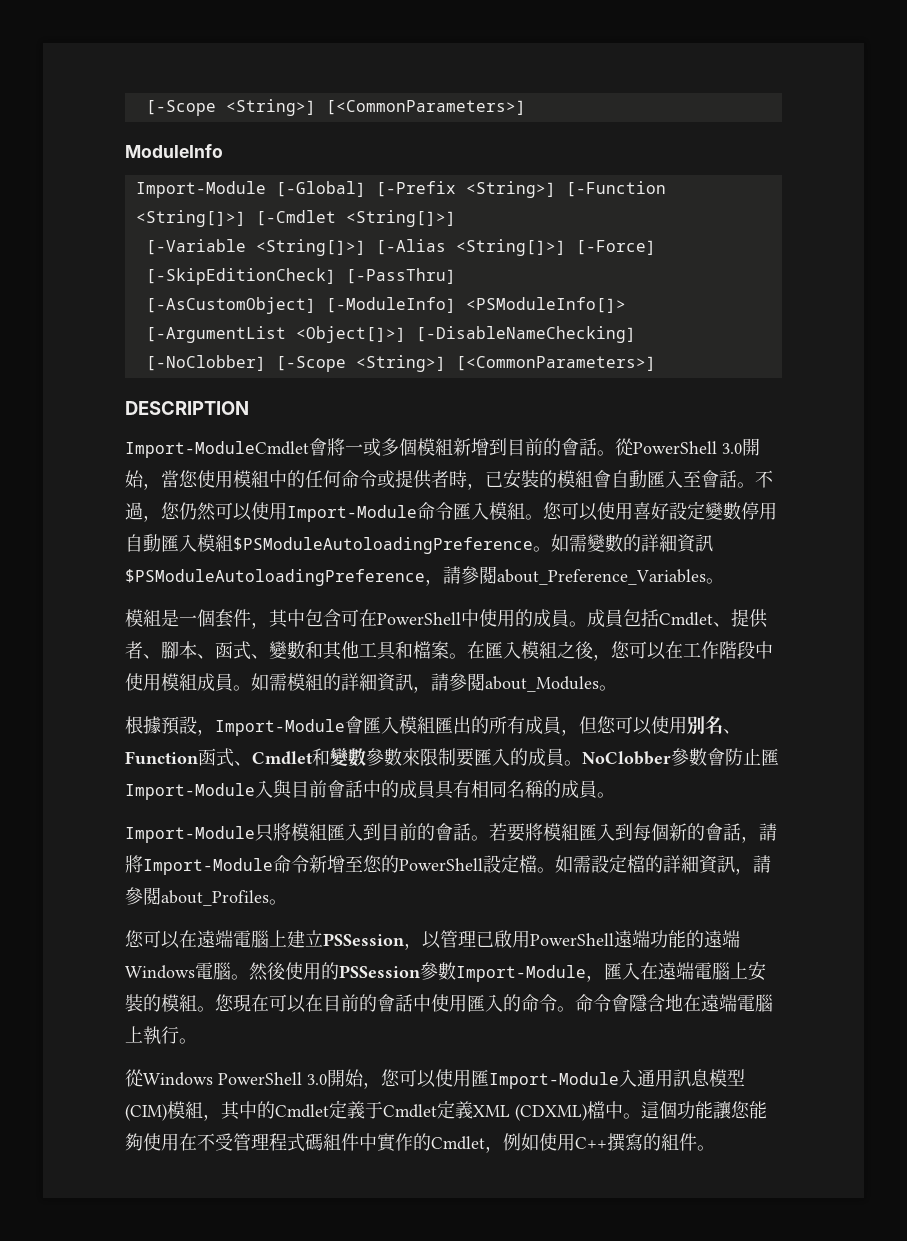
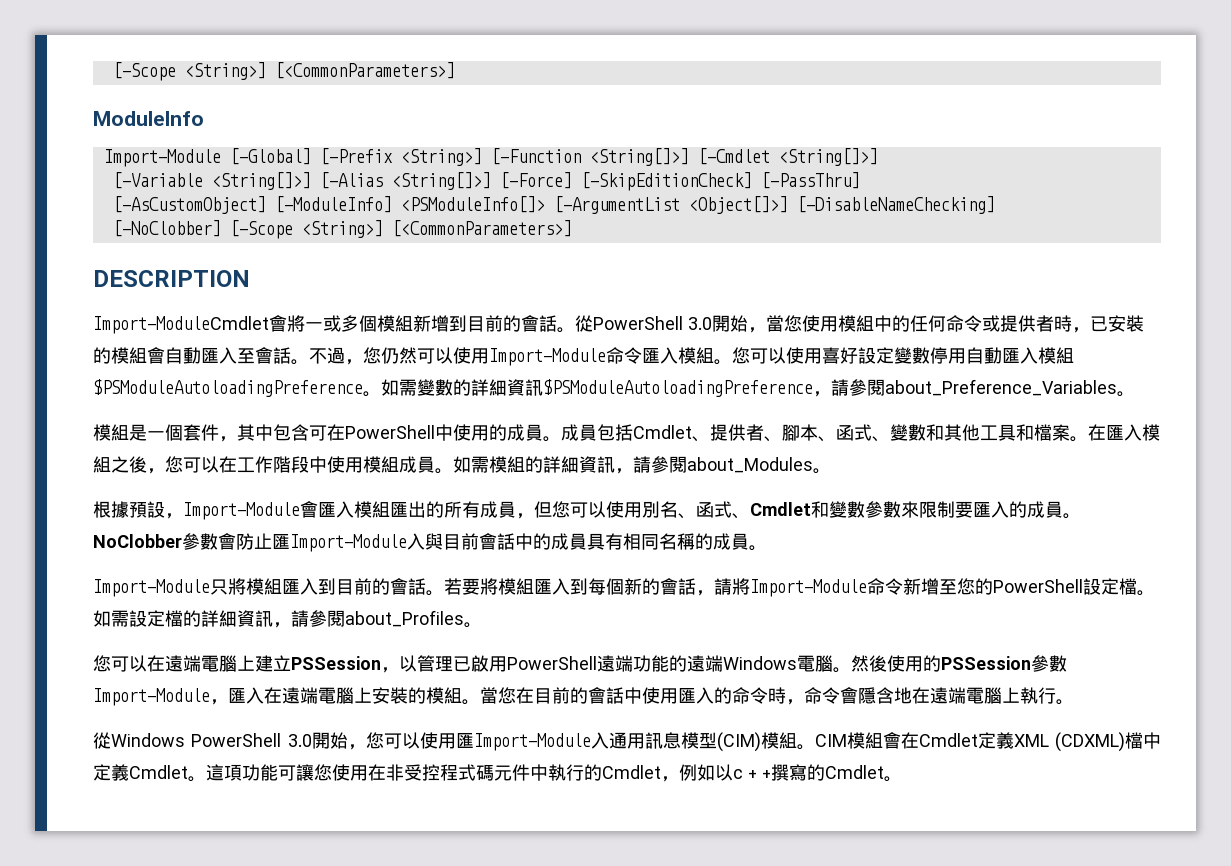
- 根據預設，Import-Module會匯入模組匯出的所有成員，但您可以使用別名、Function函式、Cmdlet和變數參數來限制要匯入的成員。
+ 根據預設，Import-Module會匯入模組匯出的所有成員，但您可以使用別名、函式、Cmdlet和變數參數來限制要匯入的成員。
- 您現在可以在目前的會話中使用匯入的命令。命令會隱含地在遠端電腦上執行。
+ 當您在目前的會話中使用匯入的命令時，命令會隱含地在遠端電腦上執行。
- 從Windows PowerShell 3.0開始，您可以使用匯Import-Module入通用訊息模型(CIM)模組，其中的Cmdlet定義于Cmdlet定義XML (CDXML)檔中。這個功能讓您能夠使用在不受管理程式碼組件中實作的Cmdlet，例如使用C++撰寫的組件。
+ 從Windows PowerShell 3.0開始，您可以使用匯Import-Module入通用訊息模型(CIM)模組。CIM模組會在Cmdlet定義XML (CDXML)檔中定義Cmdlet。這項功能可讓您使用在非受控程式碼元件中執行的Cmdlet，例如以c + +撰寫的Cmdlet。

